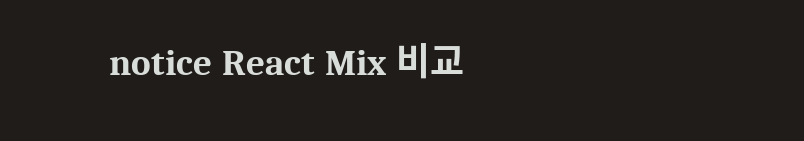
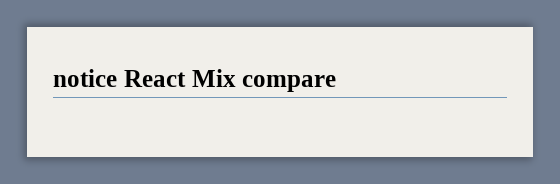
- notice React Mix 비교
+ notice React Mix compare

